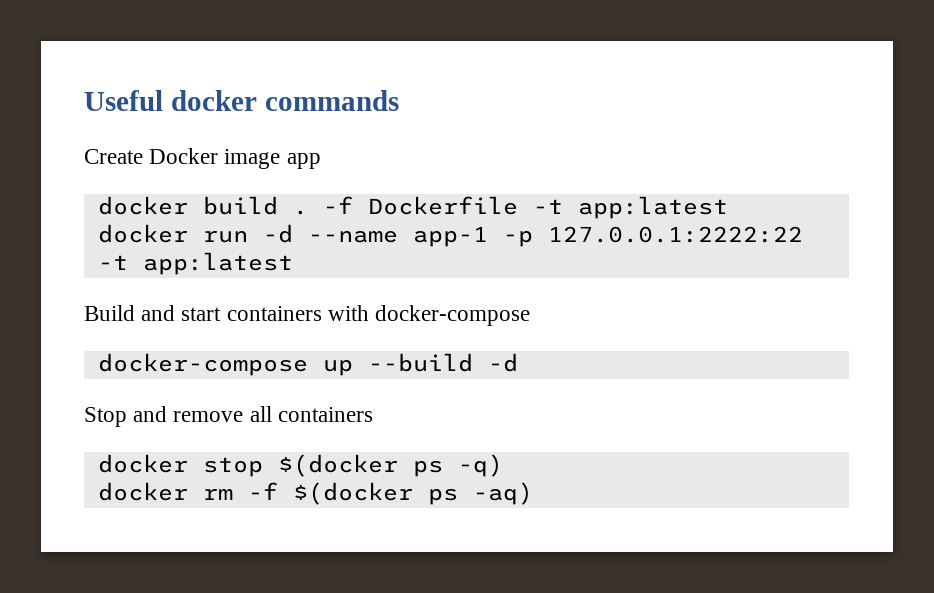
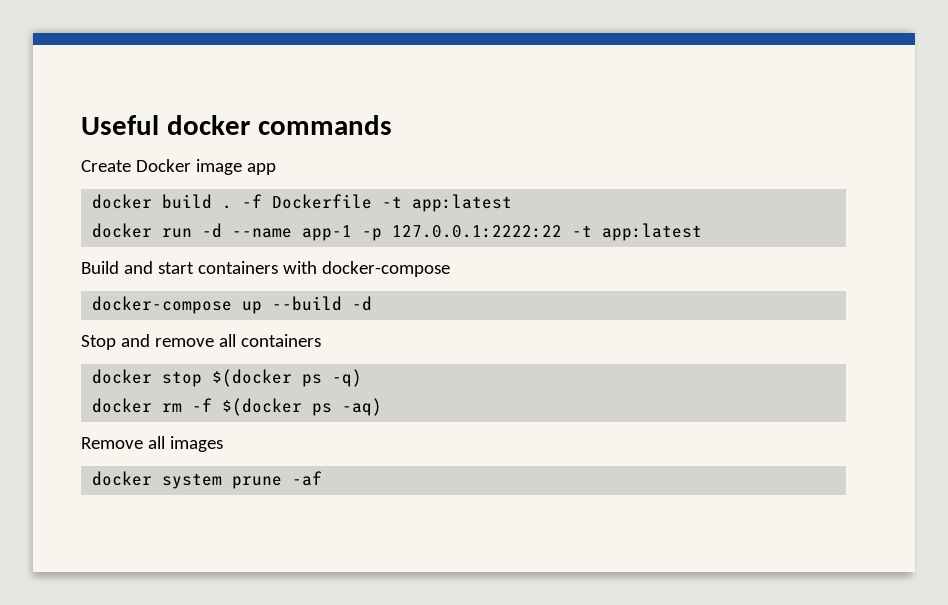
+ Remove all images
+ docker system prune -af

